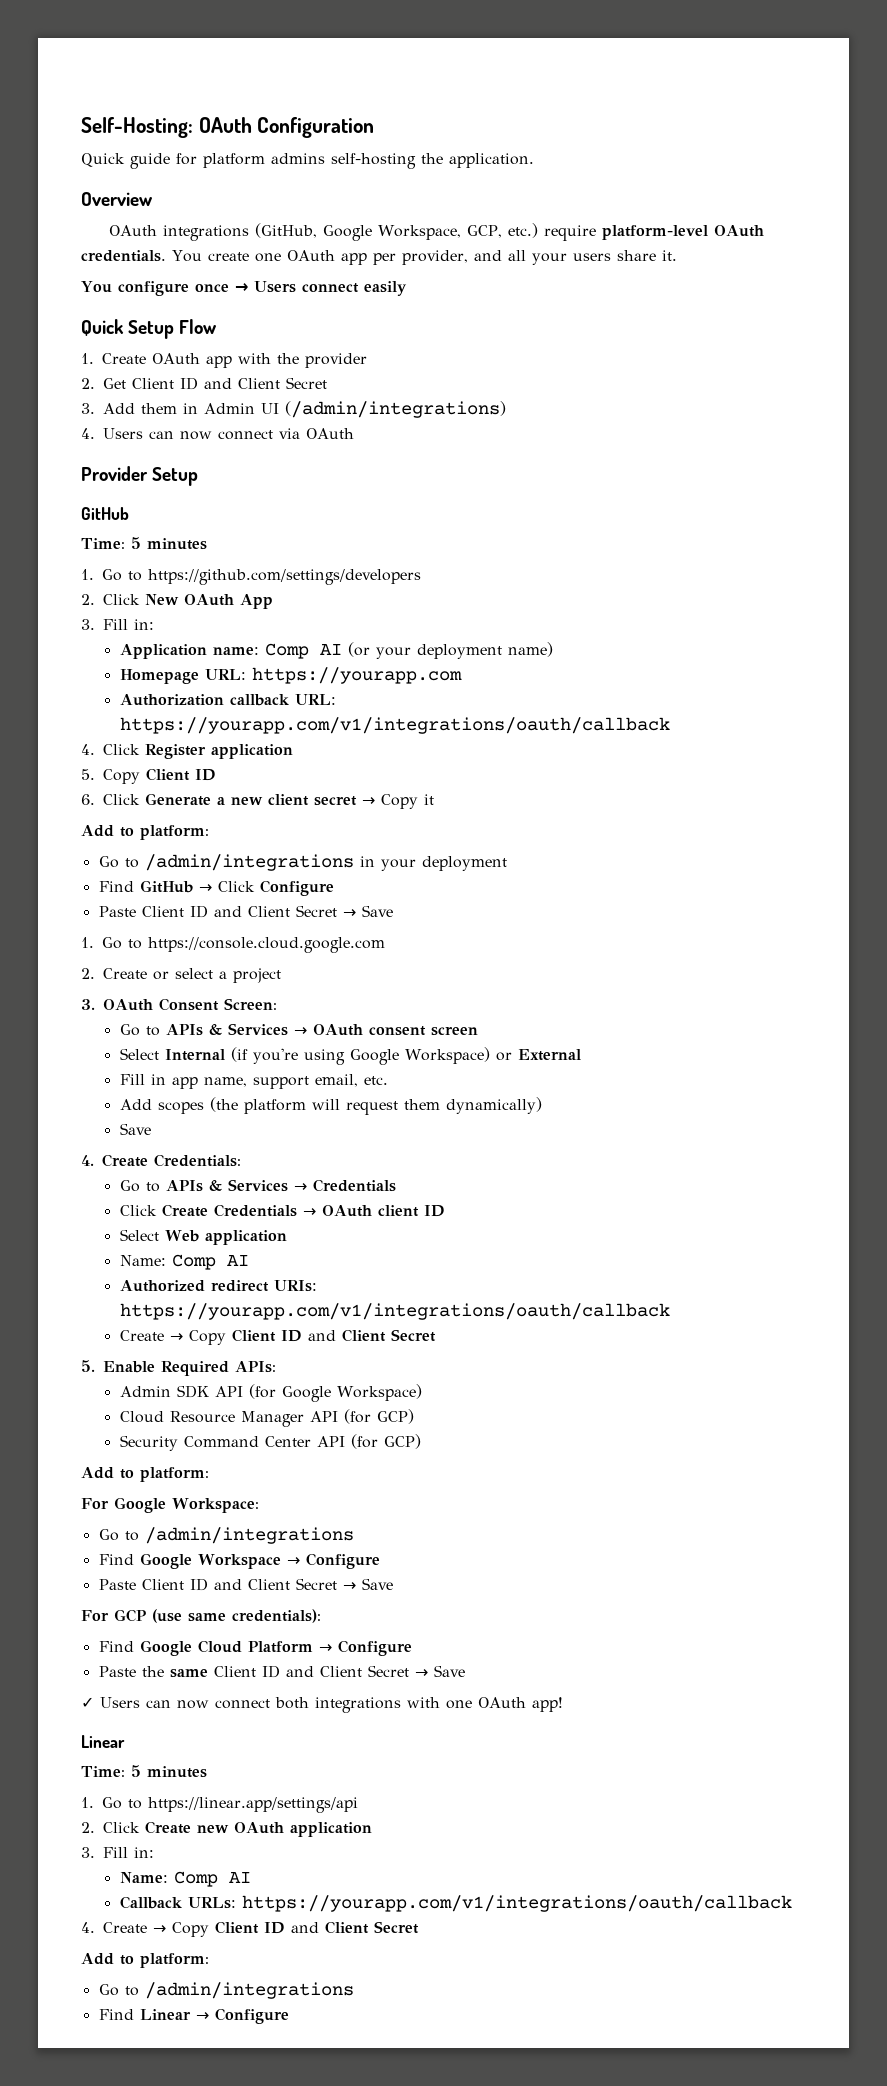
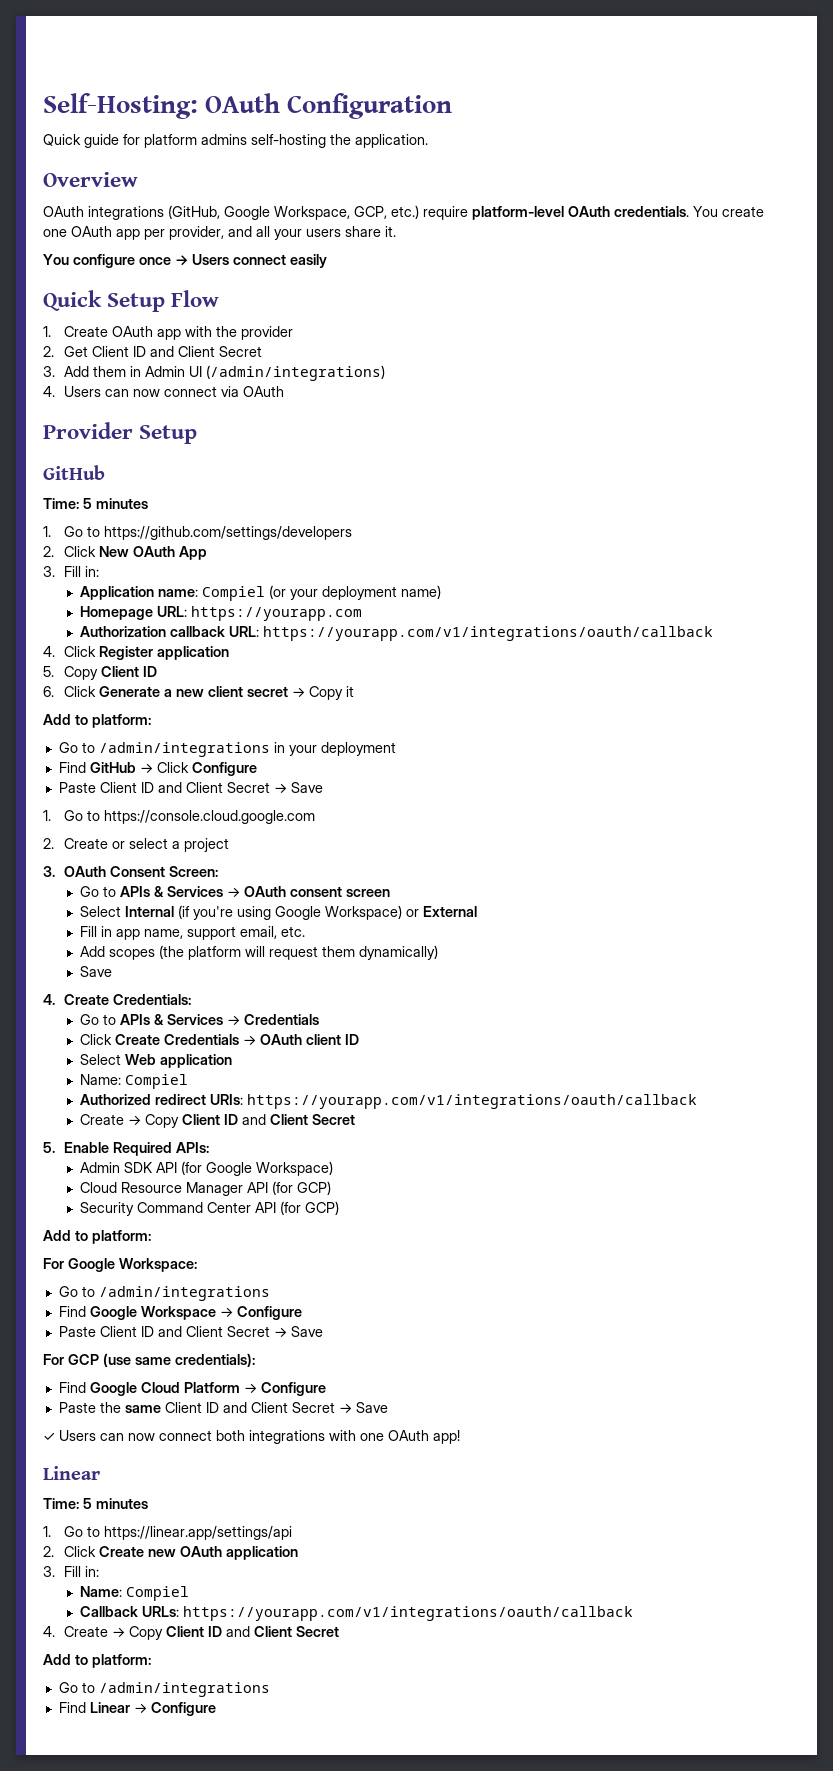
- Application name: Comp AI (or your deployment name)
+ Application name: Compiel (or your deployment name)
  Select Web application
- Name: Comp AI
+ Name: Compiel
  2. Click Create new OAuth application
  3. Fill in:
- Name: Comp AI
+ Name: Compiel

